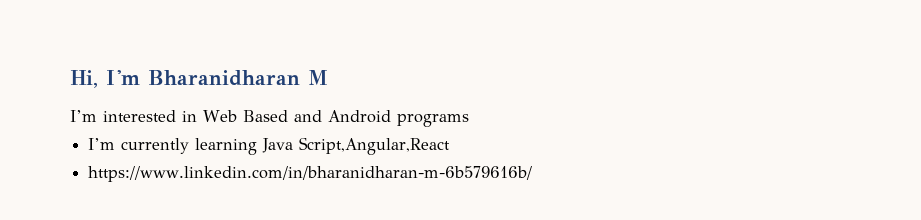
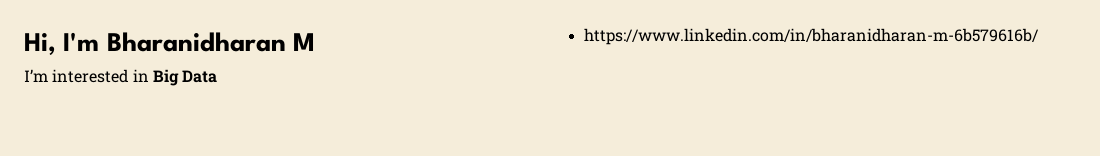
- I’m interested in Web Based and Android programs
- I’m currently learning Java Script,Angular,React
+ I’m interested in Big Data

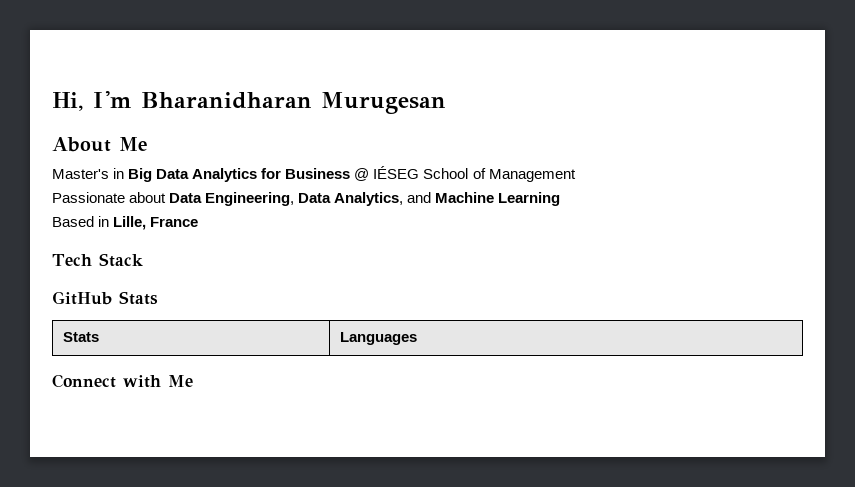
- Hi, I'm Bharanidharan M
- I’m interested in Big Data
- https://www.linkedin.com/in/bharanidharan-m-6b579616b/
+ Hi, I'm Bharanidharan Murugesan
+ About Me
+ Master's in Big Data Analytics for Business @ IÉSEG School of Management
+ Passionate about Data Engineering, Data Analytics, and Machine Learning
+ Based in Lille, France
+ Tech Stack
+ GitHub Stats
+ Stats | Languages
+ Connect with Me

